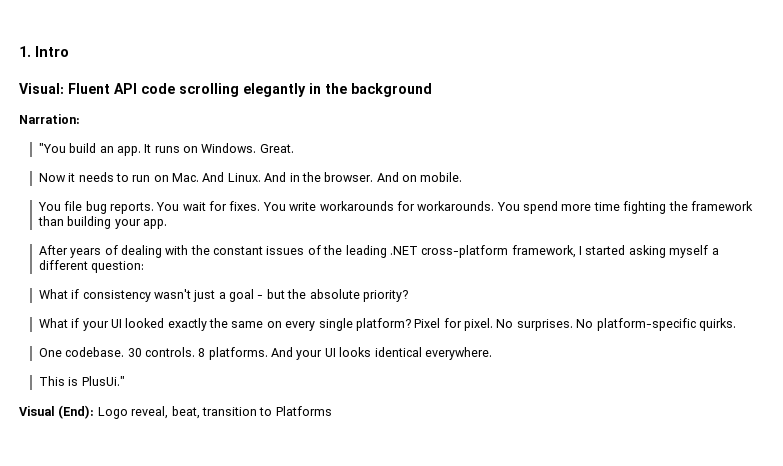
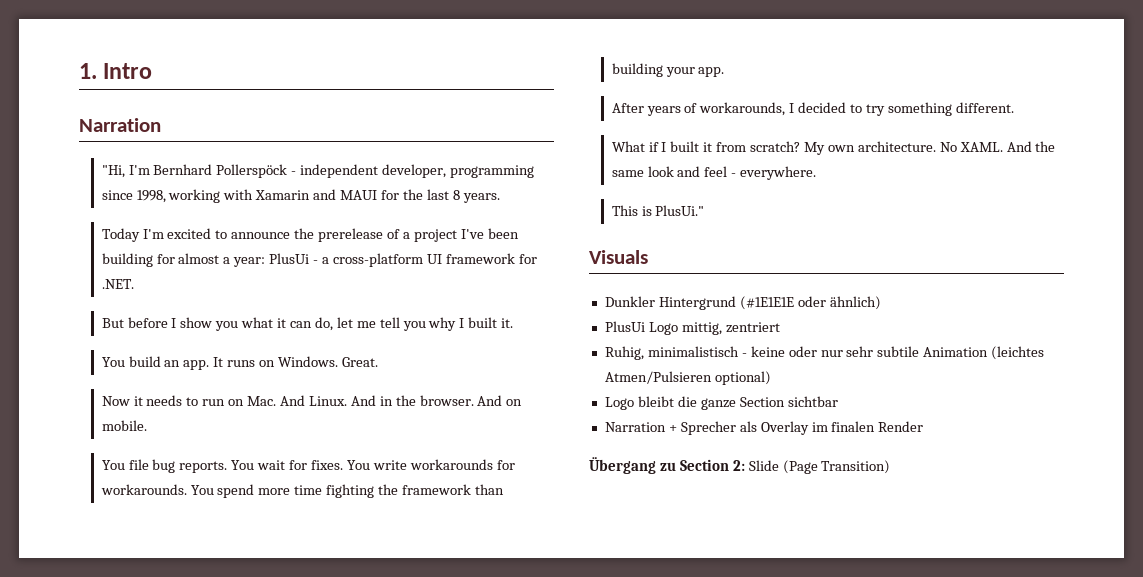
  1. Intro
- Visual: Fluent API code scrolling elegantly in the background
- Narration:
- "You build an app.
+ Narration
+ "Hi, I'm Bernhard Pollerspöck - independent developer, programming since 1998, working with Xamarin and MAUI for the last 8 years.
+ Today I'm excited to announce the prerelease of a project I've been building for almost a year: PlusUi - a cross-platform UI framework for .NET.
+ But before I show you what it can do, let me tell you why I built it.
+ You build an app.
- After years of dealing with the constant issues of the leading .NET cross-platform framework, I started asking myself a different question:
- What if consistency wasn't just a goal - but the absolute priority?
- What if your UI looked exactly the same on every single platform? Pixel for pixel. No surprises. No platform-specific quirks.
- One codebase. 30 controls. 8 platforms. And your UI looks identical everywhere.
+ After years of workarounds, I decided to try something different.
+ What if I built it from scratch? My own architecture. No XAML. And the same look and feel - everywhere.
  This is PlusUi."
- Visual (End): Logo reveal, beat, transition to Platforms
+ Visuals
+ Dunkler Hintergrund (#1E1E1E oder ähnlich)
+ PlusUi Logo mittig, zentriert
+ Ruhig, minimalistisch - keine oder nur sehr subtile Animation (leichtes Atmen/Pulsieren optional)
+ Logo bleibt die ganze Section sichtbar
+ Narration + Sprecher als Overlay im finalen Render
+ Übergang zu Section 2: Slide (Page Transition)

